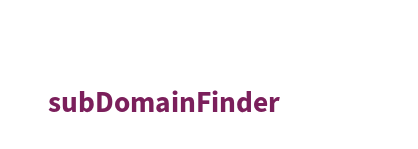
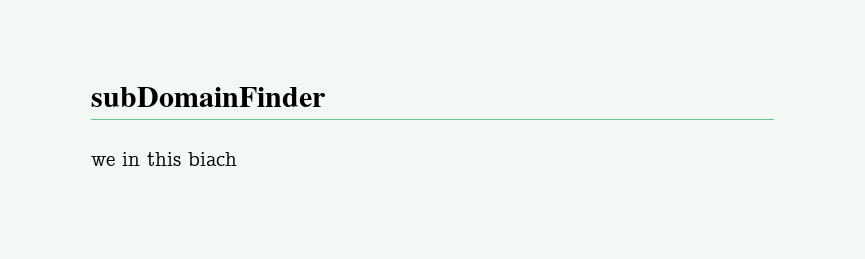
+ we in this biach

